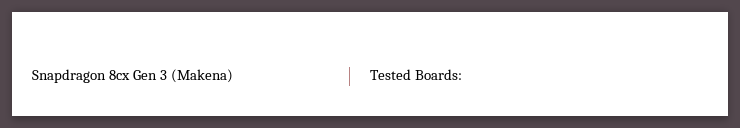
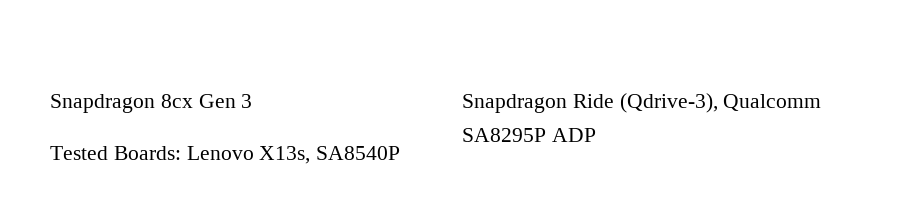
- Snapdragon 8cx Gen 3 (Makena)
+ Snapdragon 8cx Gen 3
- Tested Boards:
+ Tested Boards: Lenovo X13s, SA8540P Snapdragon Ride (Qdrive-3), Qualcomm SA8295P ADP

